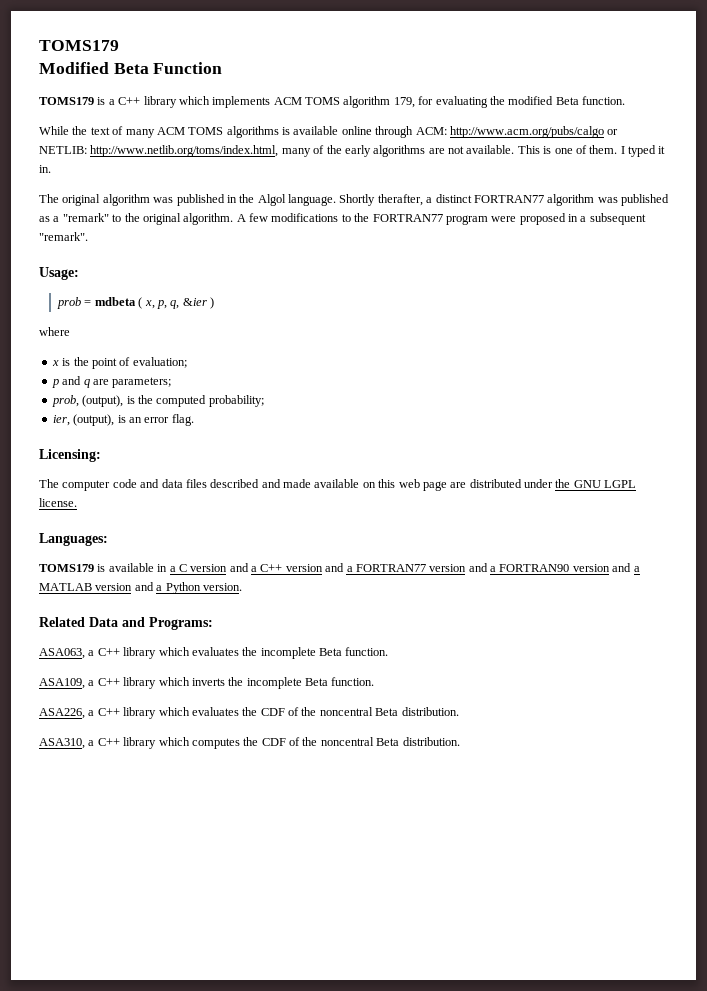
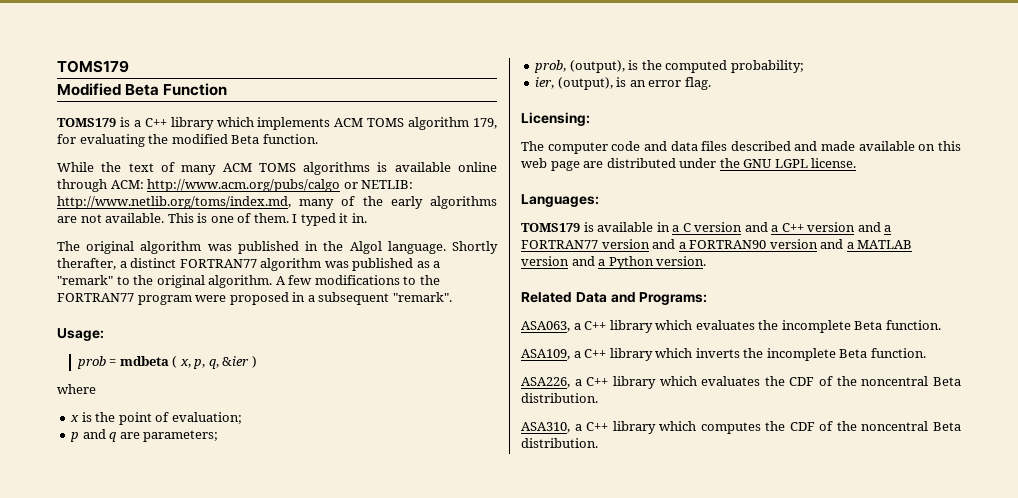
- While the text of many ACM TOMS algorithms is available online through ACM: http://www.acm.org/pubs/calgo or NETLIB: http://www.netlib.org/toms/index.html, many of the early algorithms are not available.
+ While the text of many ACM TOMS algorithms is available online through ACM: http://www.acm.org/pubs/calgo or NETLIB: http://www.netlib.org/toms/index.md, many of the early algorithms are not available.

